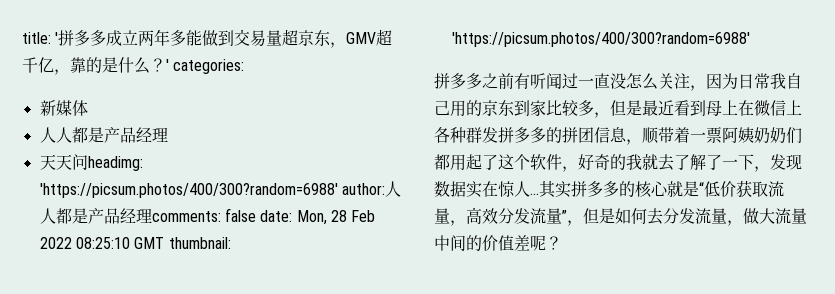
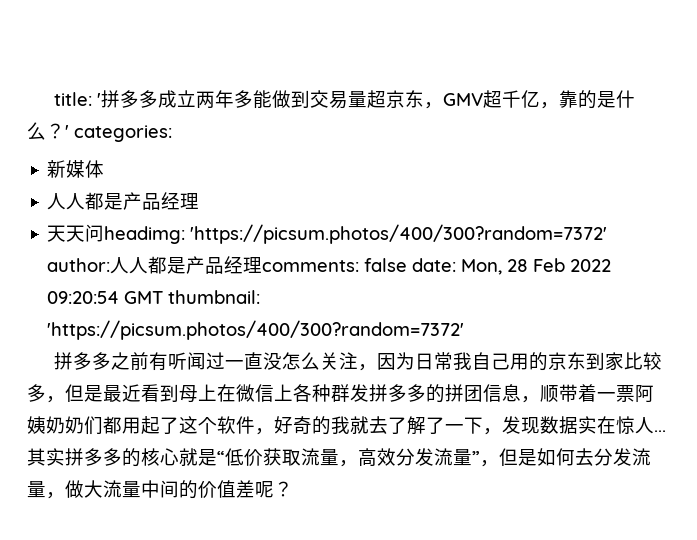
- 天天问headimg: 'https://picsum.photos/400/300?random=6988' author:人人都是产品经理comments: false date: Mon, 28 Feb 2022 08:25:10 GMT thumbnail: 'https://picsum.photos/400/300?random=6988'
+ 天天问headimg: 'https://picsum.photos/400/300?random=7372' author:人人都是产品经理comments: false date: Mon, 28 Feb 2022 09:20:54 GMT thumbnail: 'https://picsum.photos/400/300?random=7372'

